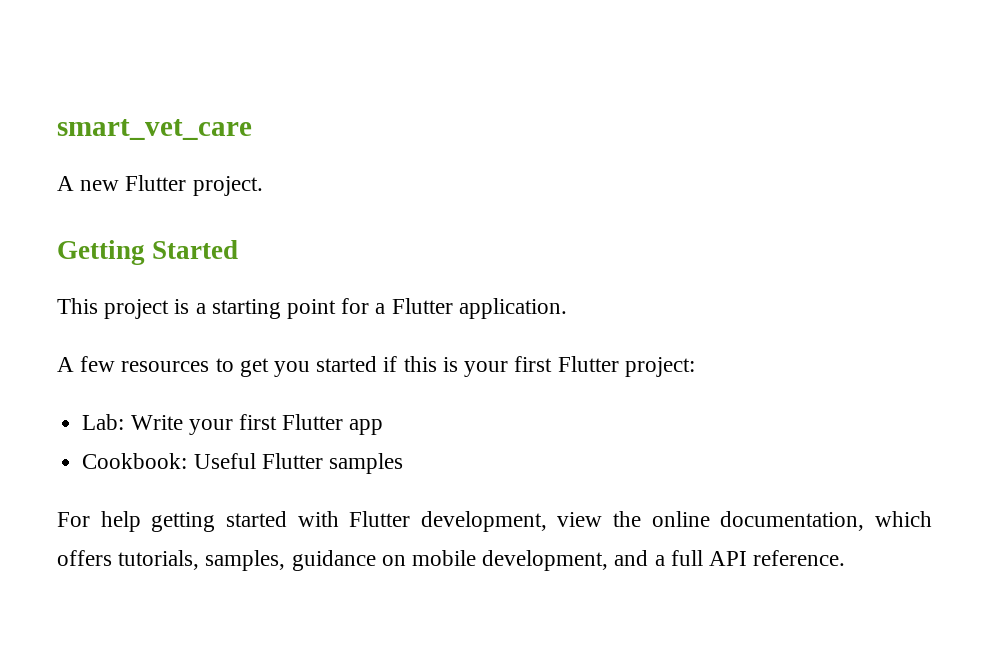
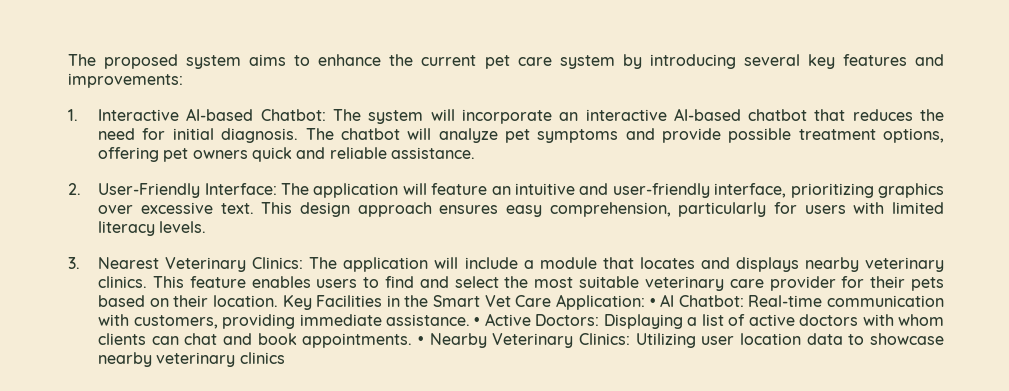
- smart_vet_care
- A new Flutter project.
- Getting Started
- This project is a starting point for a Flutter application.
- A few resources to get you started if this is your first Flutter project:
- Lab: Write your first Flutter app
- Cookbook: Useful Flutter samples
- For help getting started with Flutter development, view the online documentation, which offers tutorials, samples, guidance on mobile development, and a full API reference.
+ The proposed system aims to enhance the current pet care system by introducing several key features and improvements:
+ 1. Interactive AI-based Chatbot: The system will incorporate an interactive AI-based chatbot that reduces the need for initial diagnosis. The chatbot will analyze pet symptoms and provide possible treatment options, offering pet owners quick and reliable assistance.
+ 2. User-Friendly Interface: The application will feature an intuitive and user-friendly interface, prioritizing graphics over excessive text. This design approach ensures easy comprehension, particularly for users with limited literacy levels.
+ 3. Nearest Veterinary Clinics: The application will include a module that locates and displays nearby veterinary clinics. This feature enables users to find and select the most suitable veterinary care provider for their pets based on their location. Key Facilities in the Smart Vet Care Application: • AI Chatbot: Real-time communication with customers, providing immediate assistance. • Active Doctors: Displaying a list of active doctors with whom clients can chat and book appointments. • Nearby Veterinary Clinics: Utilizing user location data to showcase nearby veterinary clinics

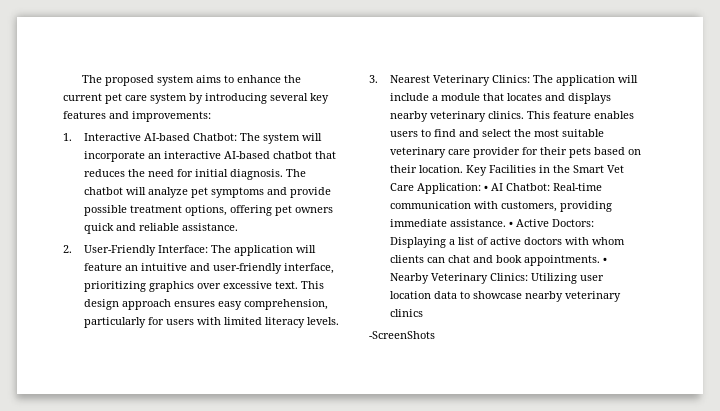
+ -ScreenShots

